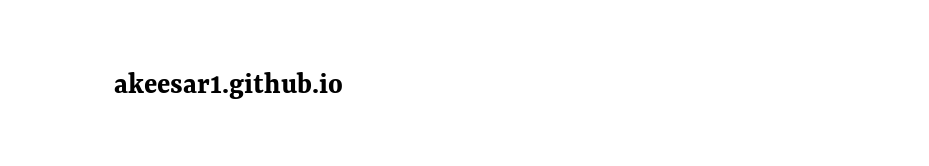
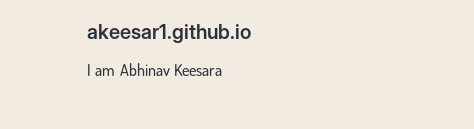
+ I am Abhinav Keesara

